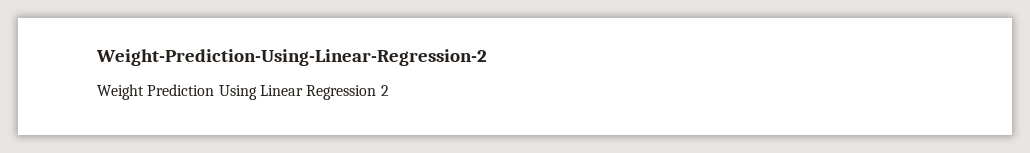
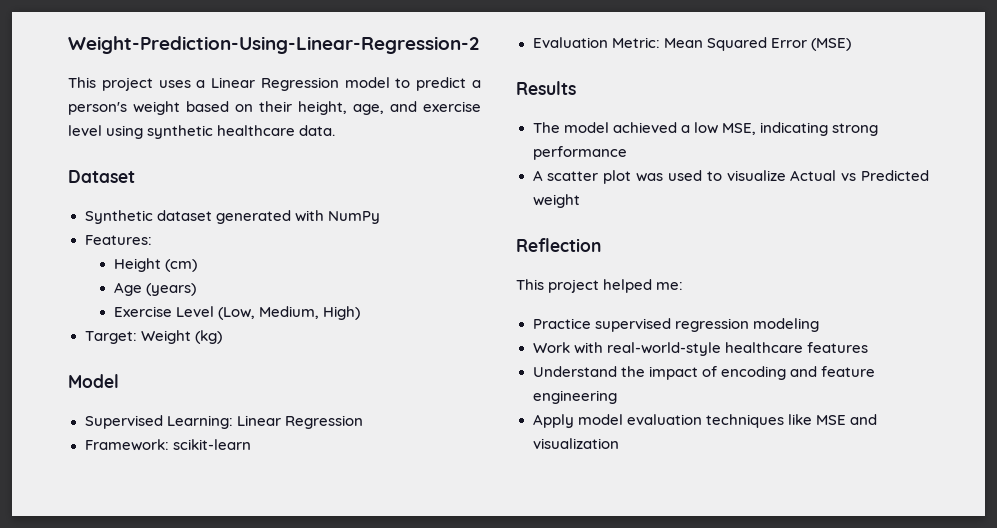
- Weight Prediction Using Linear Regression 2
+ This project uses a Linear Regression model to predict a person's weight based on their height, age, and exercise level using synthetic healthcare data.
+ Dataset
+ Synthetic dataset generated with NumPy
+ Features:
+ Height (cm)
+ Age (years)
+ Exercise Level (Low, Medium, High)
+ Target: Weight (kg)
+ Model
+ Supervised Learning: Linear Regression
+ Framework: scikit-learn
+ Evaluation Metric: Mean Squared Error (MSE)
+ Results
+ The model achieved a low MSE, indicating strong performance
+ A scatter plot was used to visualize Actual vs Predicted weight
+ Reflection
+ This project helped me:
+ Practice supervised regression modeling
+ Work with real-world-style healthcare features
+ Understand the impact of encoding and feature engineering
+ Apply model evaluation techniques like MSE and visualization

